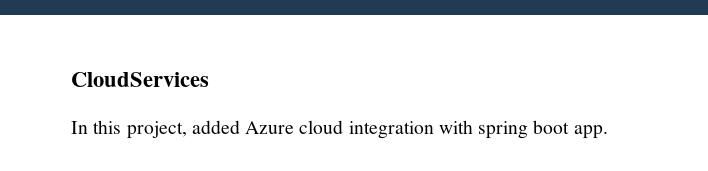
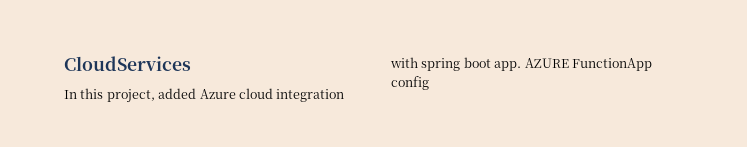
+ AZURE FunctionApp config

